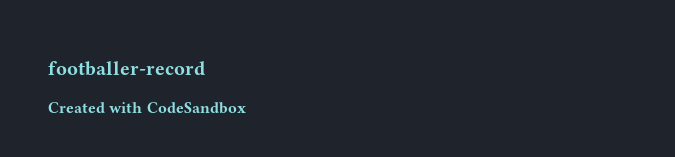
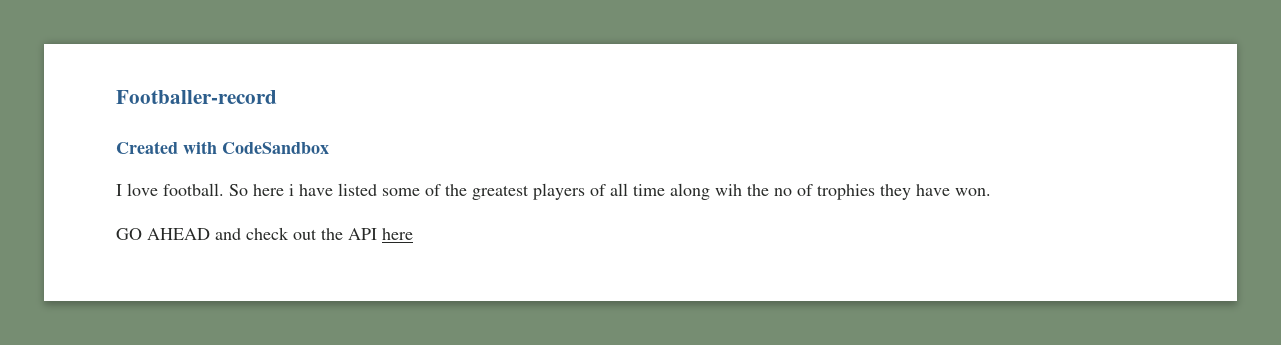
- footballer-record
+ Footballer-record
+ I love football. So here i have listed some of the greatest players of all time along wih the no of trophies they have won.
+ GO AHEAD and check out the API here

